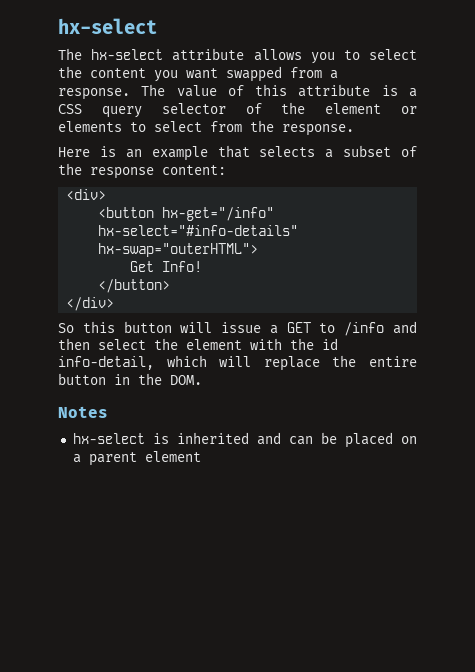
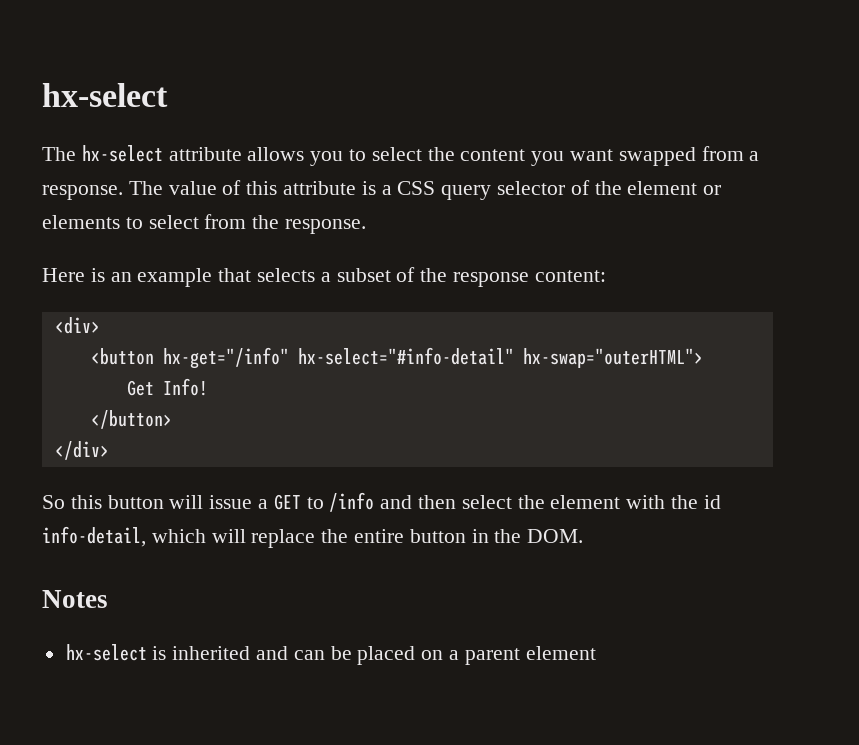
- <button hx-get="/info" hx-select="#info-details" hx-swap="outerHTML">
+ <button hx-get="/info" hx-select="#info-detail" hx-swap="outerHTML">

